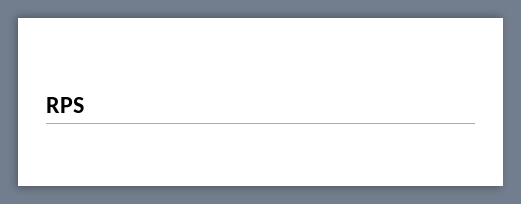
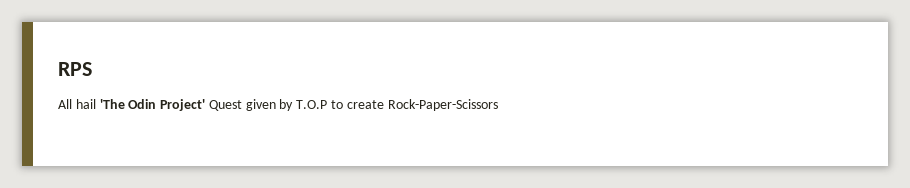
+ All hail 'The Odin Project' Quest given by T.O.P to create Rock-Paper-Scissors

